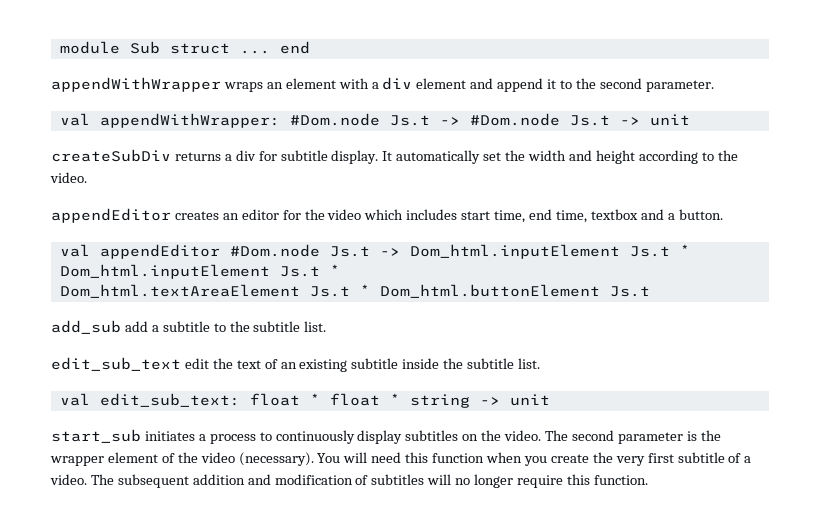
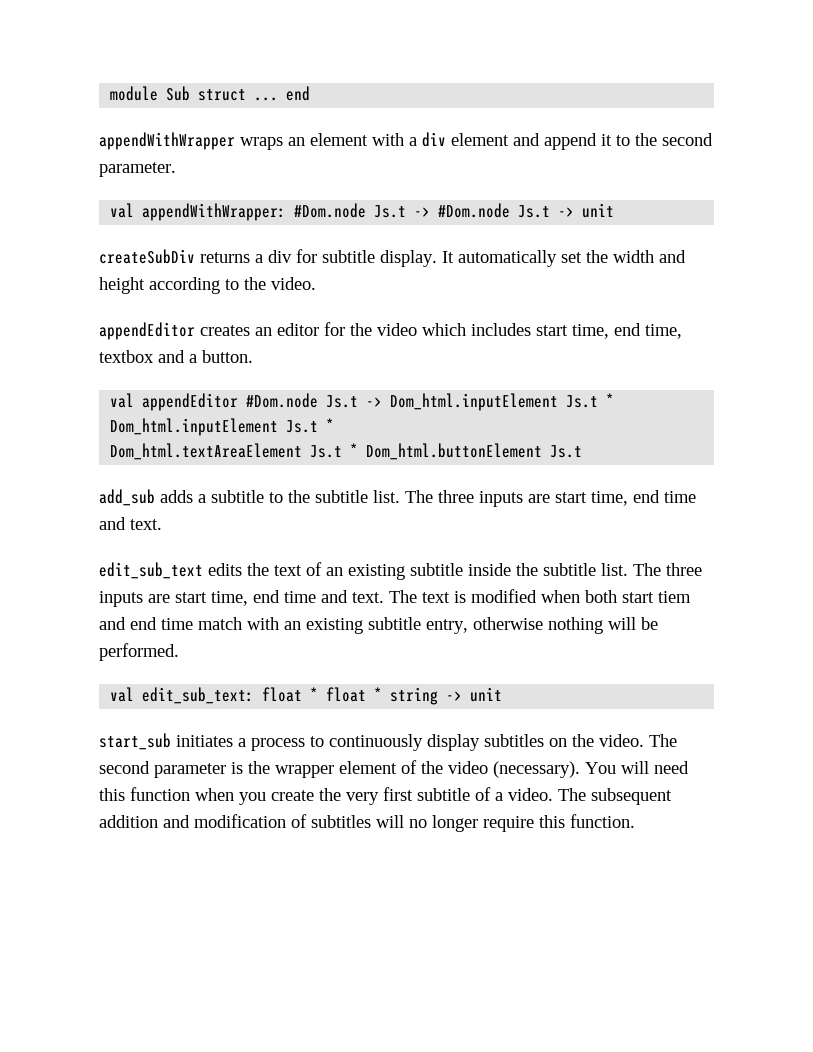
- add_sub add a subtitle to the subtitle list.
+ add_sub adds a subtitle to the subtitle list. The three inputs are start time, end time and text.
- edit_sub_text edit the text of an existing subtitle inside the subtitle list.
+ edit_sub_text edits the text of an existing subtitle inside the subtitle list. The three inputs are start time, end time and text. The text is modified when both start tiem and end time match with an existing subtitle entry, otherwise nothing will be performed.

